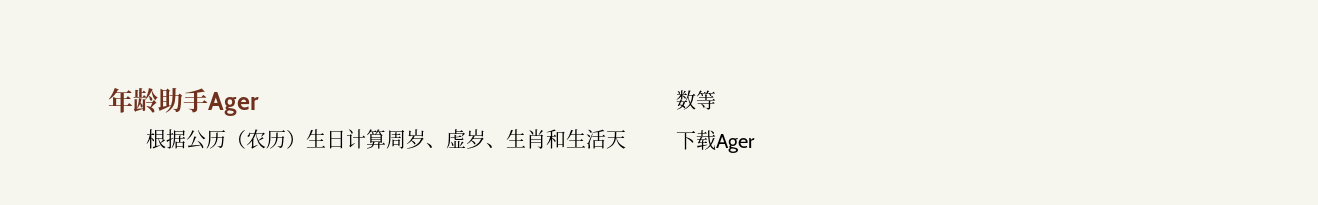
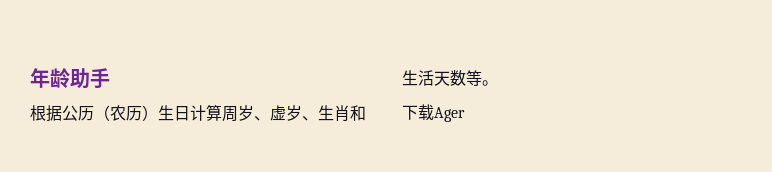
- 年龄助手Ager
+ 年龄助手
- 根据公历（农历）生日计算周岁、虚岁、生肖和生活天数等
+ 根据公历（农历）生日计算周岁、虚岁、生肖和生活天数等。

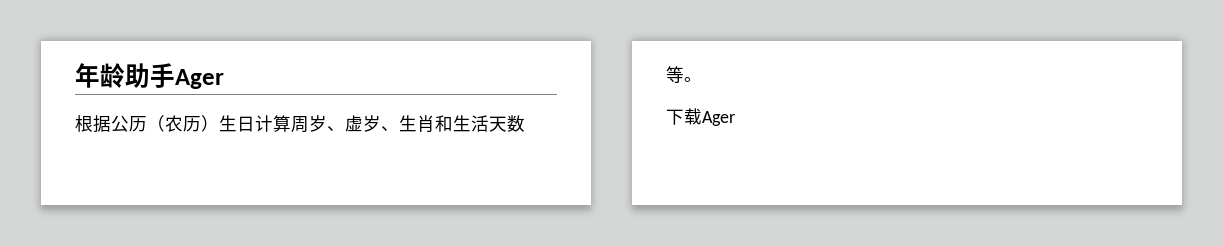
- 年龄助手
+ 年龄助手Ager

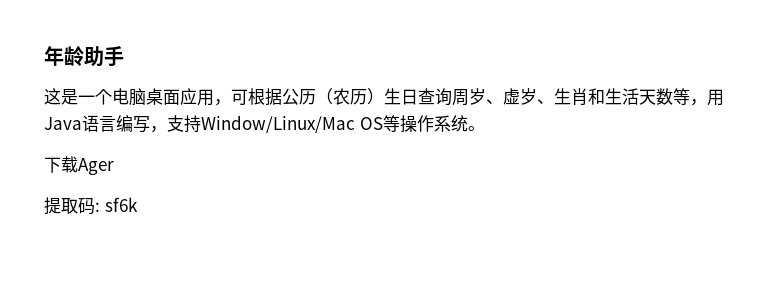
- 年龄助手Ager
- 根据公历（农历）生日计算周岁、虚岁、生肖和生活天数等。
+ 年龄助手
+ 这是一个电脑桌面应用，可根据公历（农历）生日查询周岁、虚岁、生肖和生活天数等，用Java语言编写，支持Window/Linux/Mac OS等操作系统。
+ 提取码: sf6k

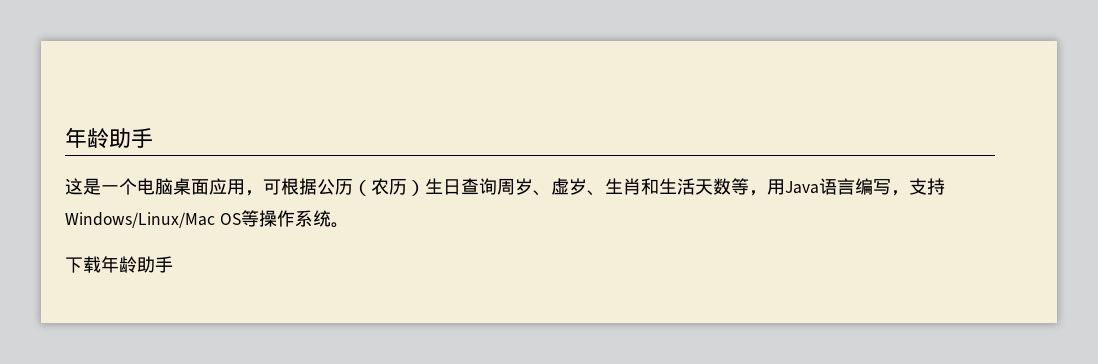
- 这是一个电脑桌面应用，可根据公历（农历）生日查询周岁、虚岁、生肖和生活天数等，用Java语言编写，支持Window/Linux/Mac OS等操作系统。
+ 这是一个电脑桌面应用，可根据公历（农历）生日查询周岁、虚岁、生肖和生活天数等，用Java语言编写，支持Windows/Linux/Mac OS等操作系统。
- 下载Ager
- 提取码: sf6k
+ 下载年龄助手

